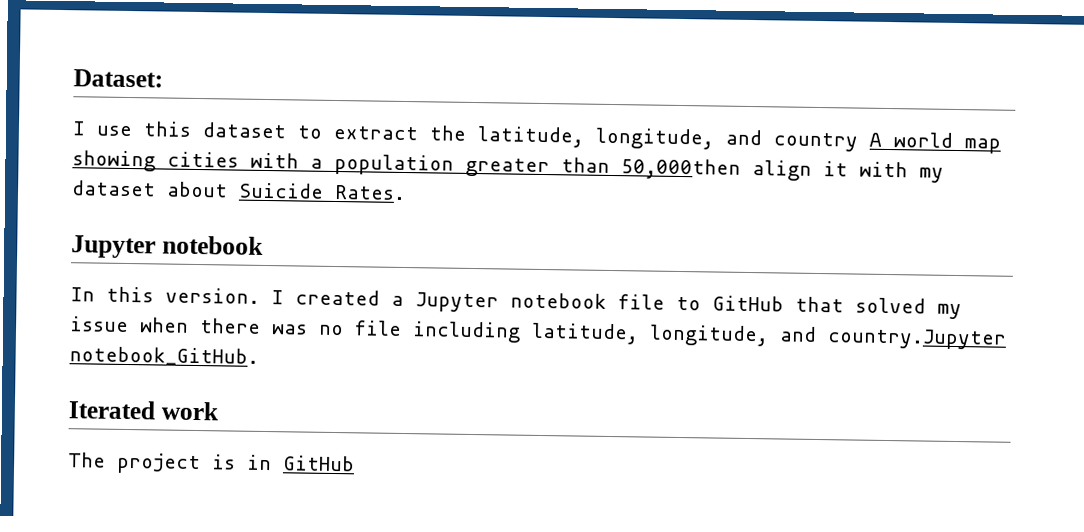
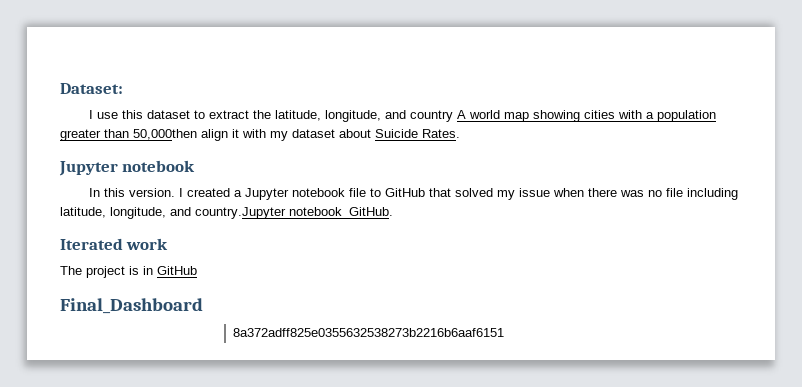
+ Final_Dashboard
+ 8a372adff825e0355632538273b2216b6aaf6151

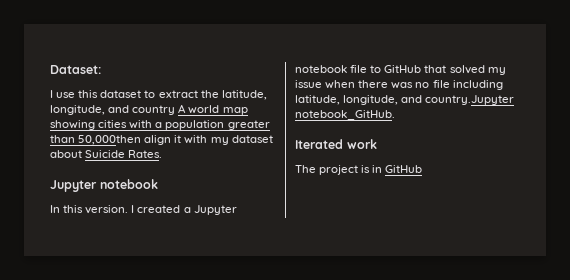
- Final_Dashboard
- 8a372adff825e0355632538273b2216b6aaf6151

